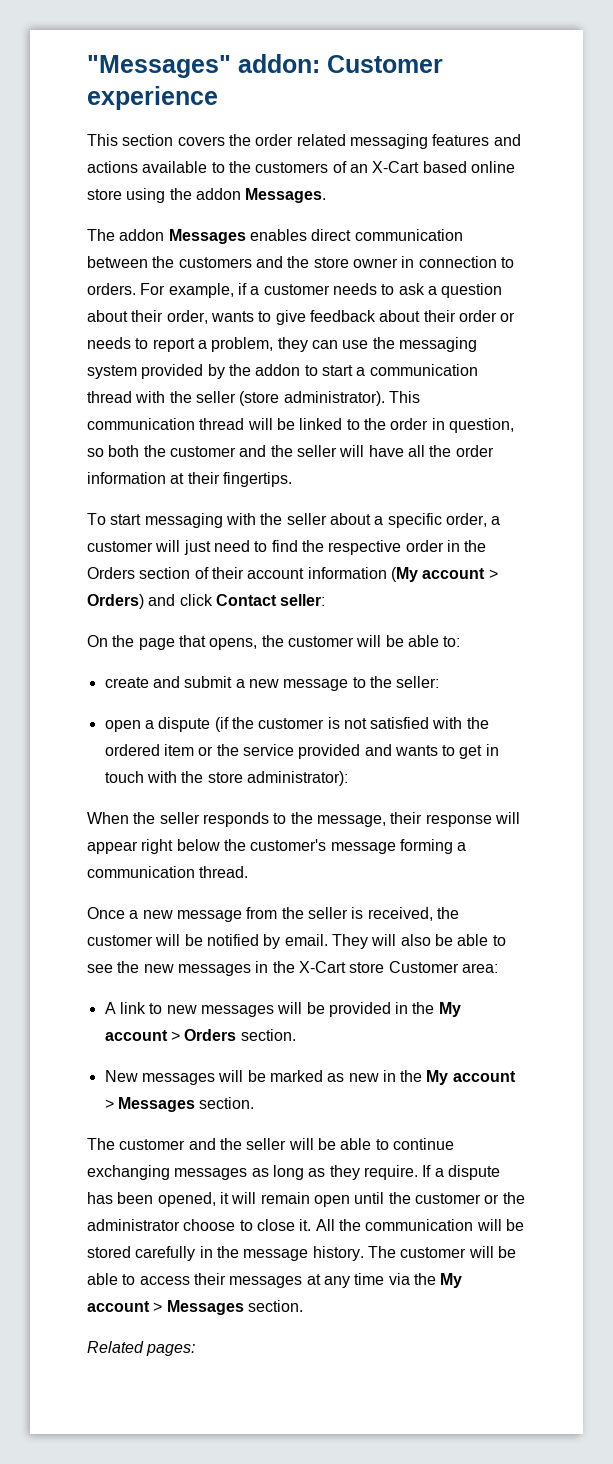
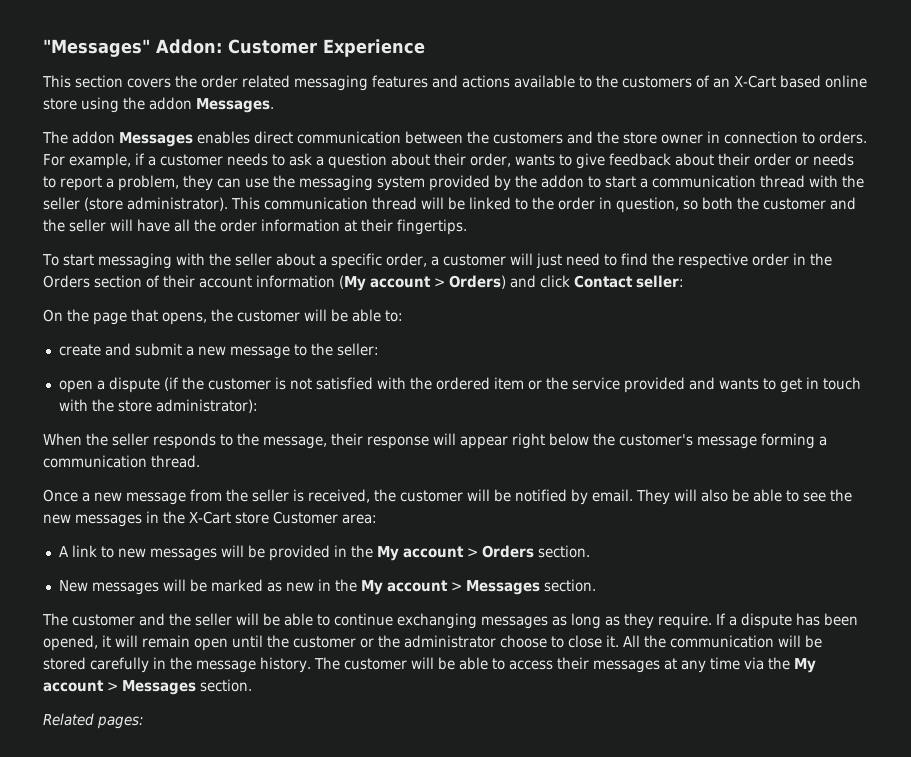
- "Messages" addon: Customer experience
+ "Messages" Addon: Customer Experience

